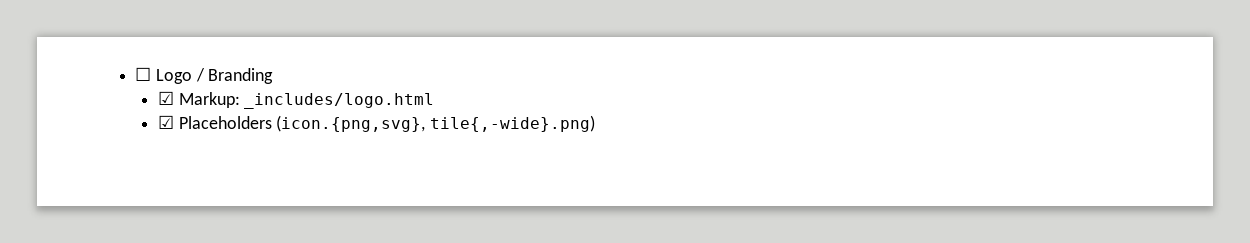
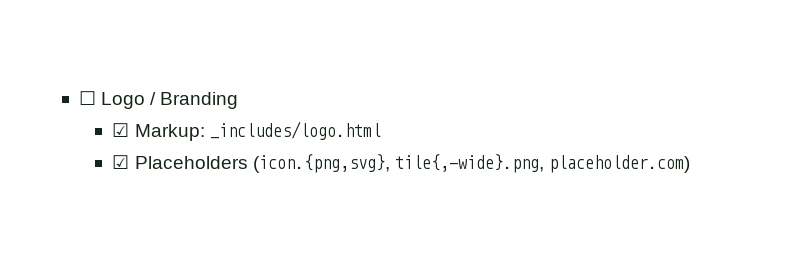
- ☑ Placeholders (icon.{png,svg}, tile{,-wide}.png)
+ ☑ Placeholders (icon.{png,svg}, tile{,-wide}.png, placeholder.com)

